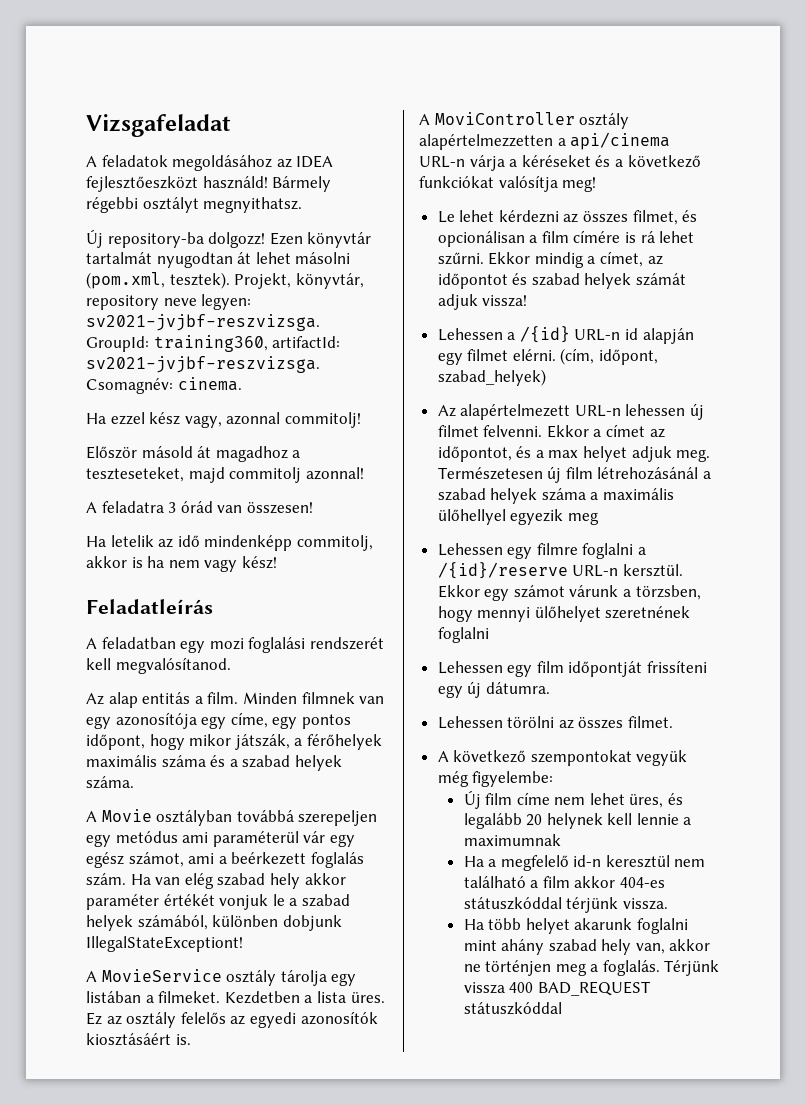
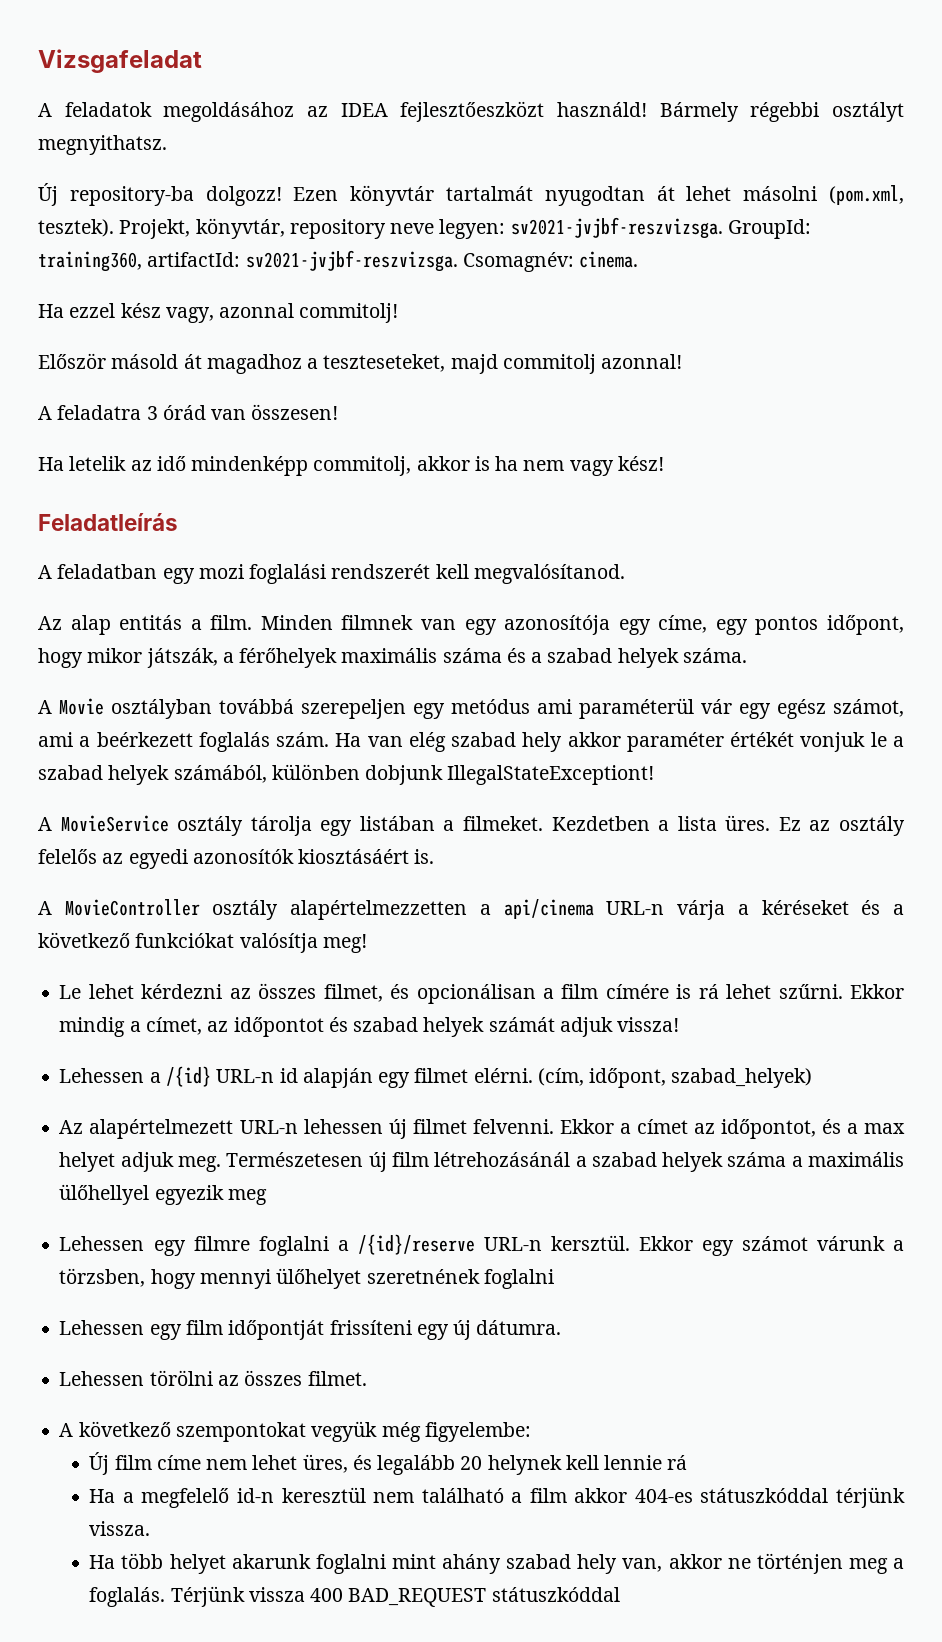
- A MoviController osztály alapértelmezzetten a api/cinema URL-n várja a kéréseket és a következő funkciókat valósítja meg!
+ A MovieController osztály alapértelmezzetten a api/cinema URL-n várja a kéréseket és a következő funkciókat valósítja meg!
- Új film címe nem lehet üres, és legalább 20 helynek kell lennie a maximumnak
+ Új film címe nem lehet üres, és legalább 20 helynek kell lennie rá

